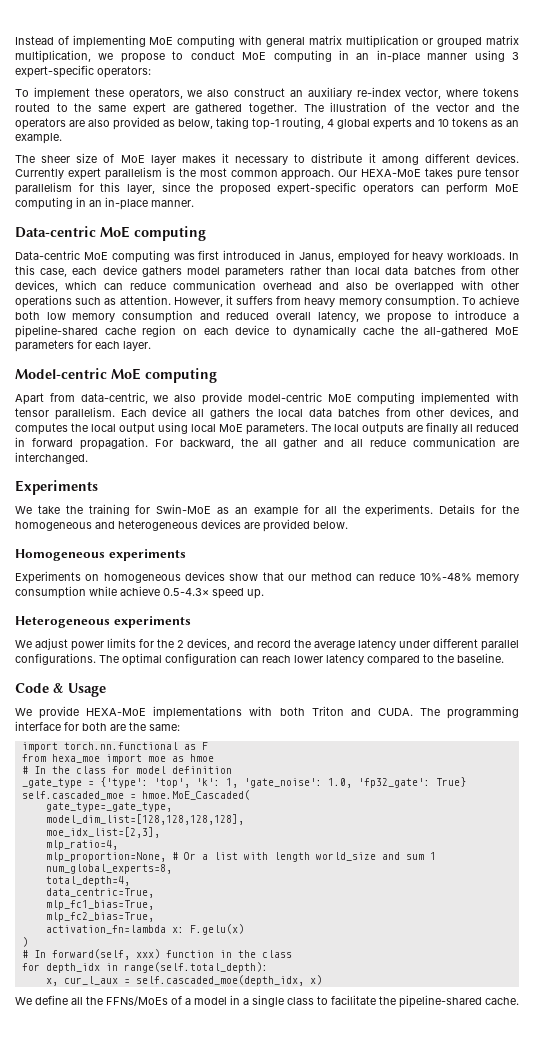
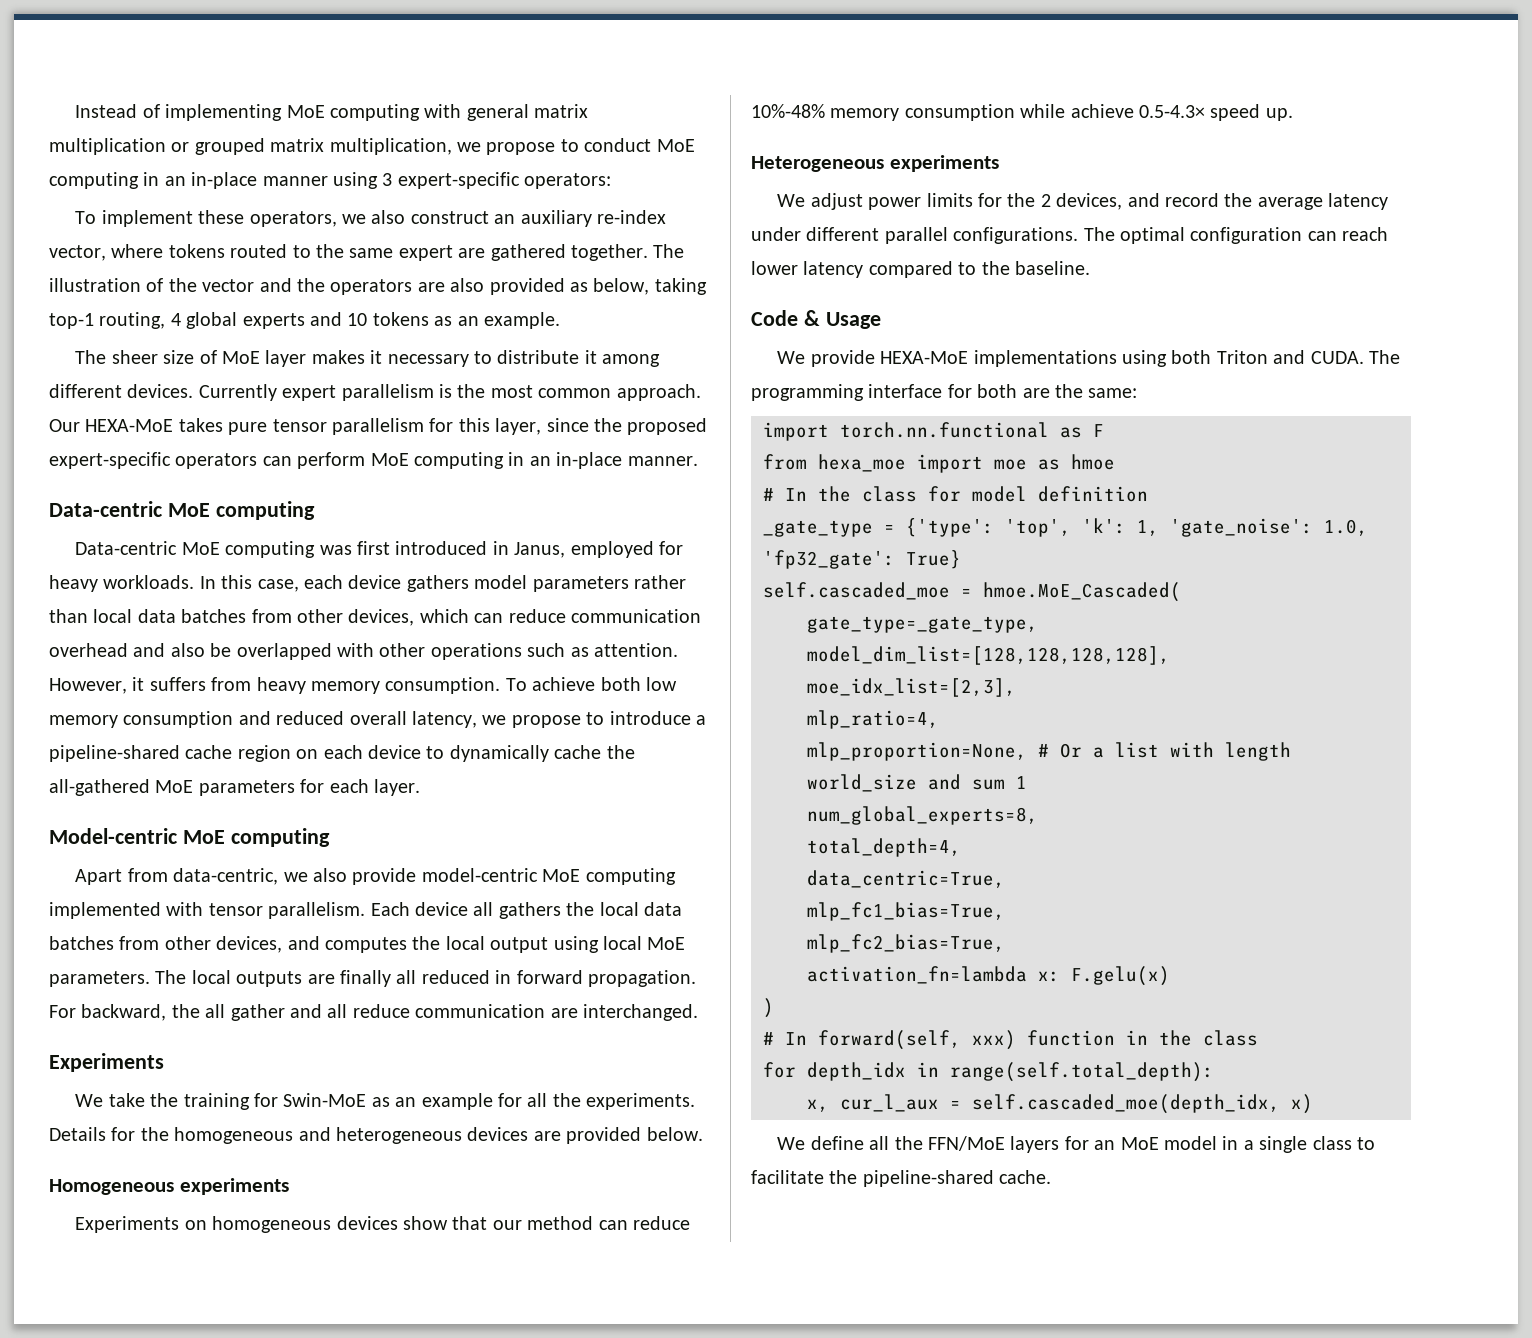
- We provide HEXA-MoE implementations with both Triton and CUDA.
+ We provide HEXA-MoE implementations using both Triton and CUDA.
- We define all the FFNs/MoEs of a model in a single class to facilitate the pipeline-shared cache.
+ We define all the FFN/MoE layers for an MoE model in a single class to facilitate the pipeline-shared cache.

